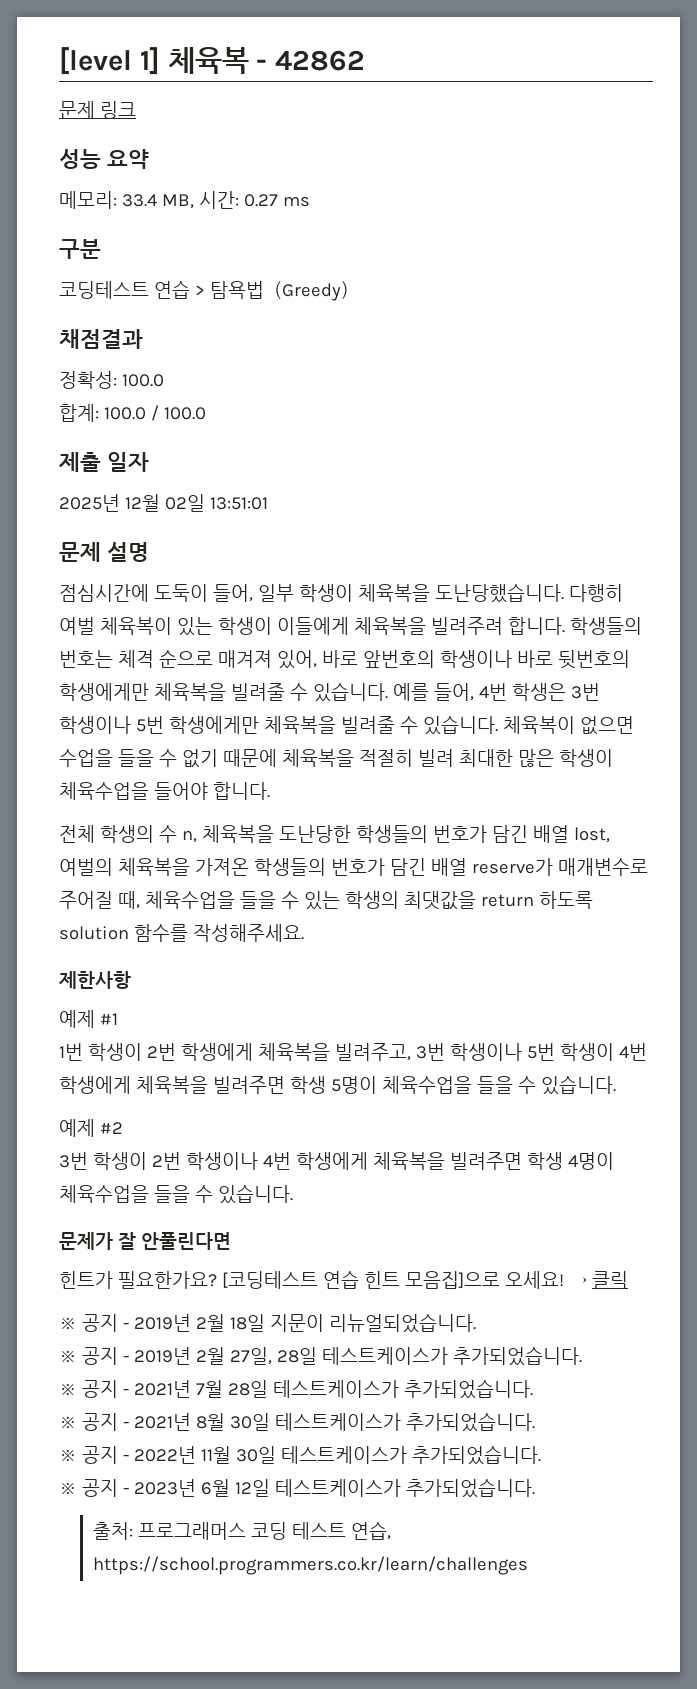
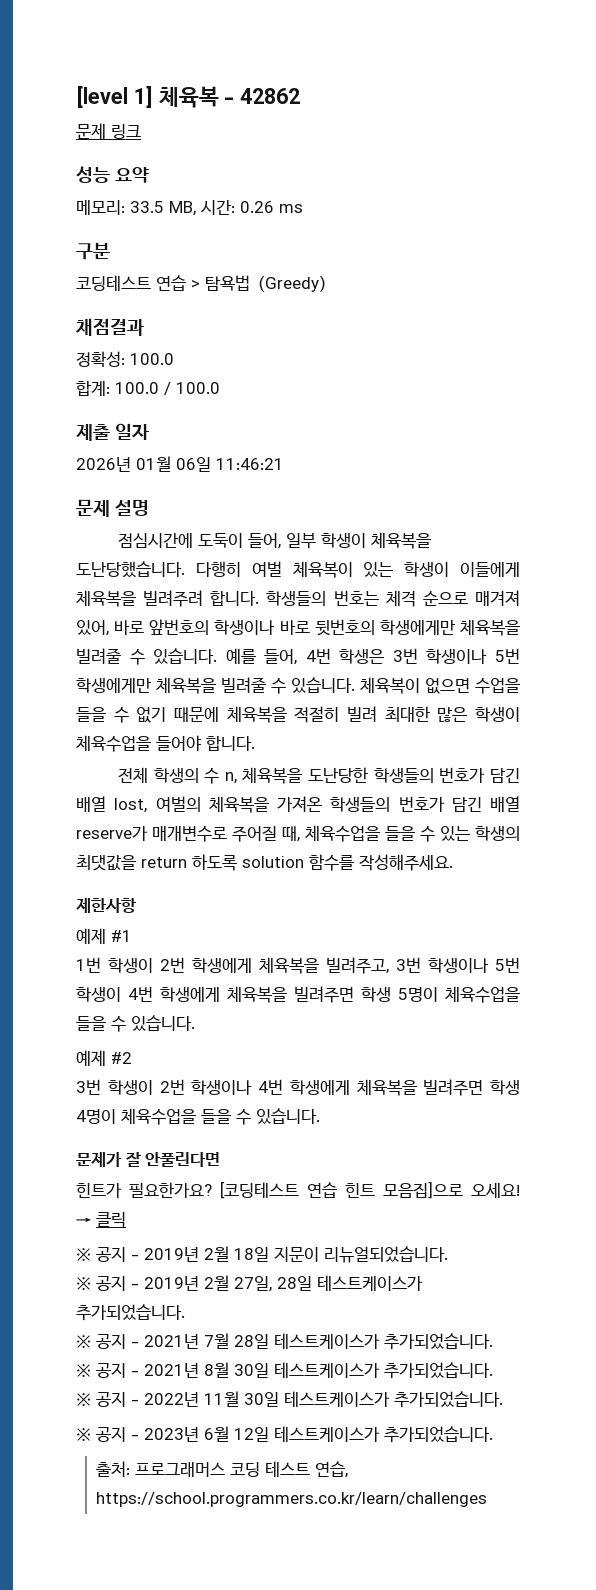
- 메모리: 33.4 MB, 시간: 0.27 ms
+ 메모리: 33.5 MB, 시간: 0.26 ms
- 2025년 12월 02일 13:51:01
+ 2026년 01월 06일 11:46:21

